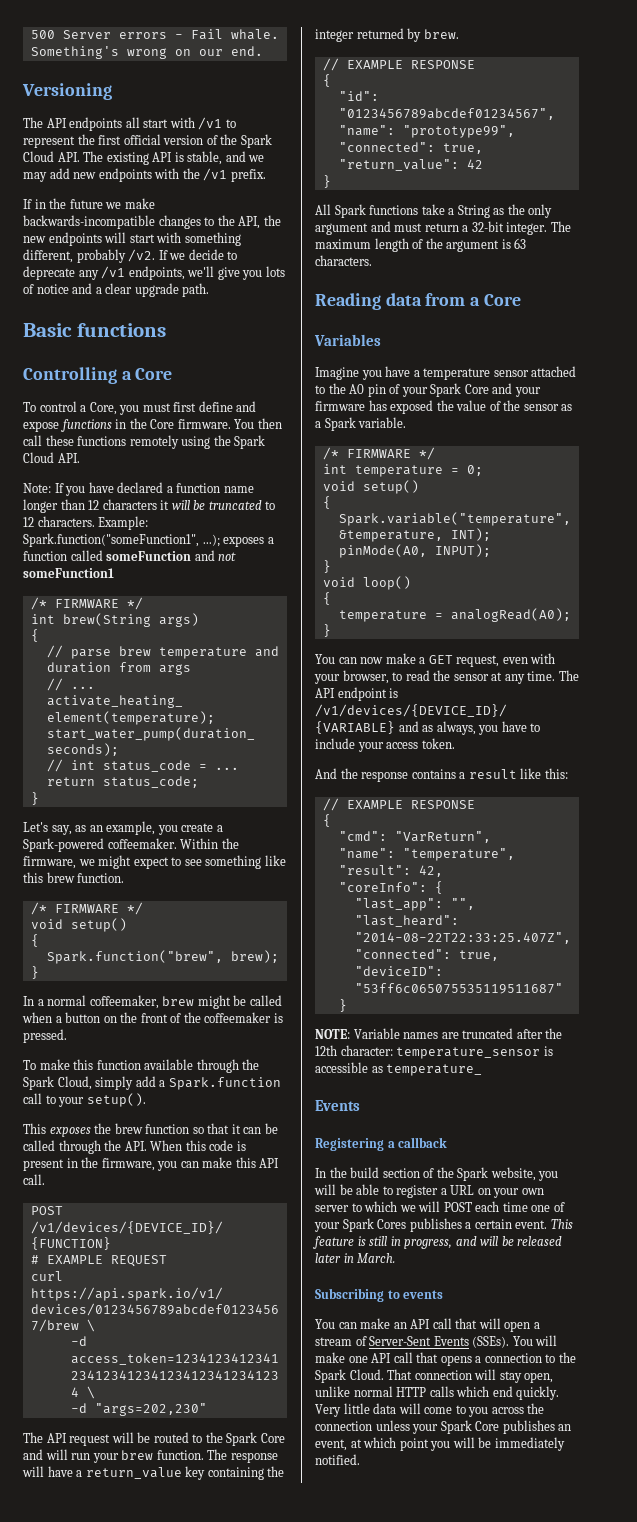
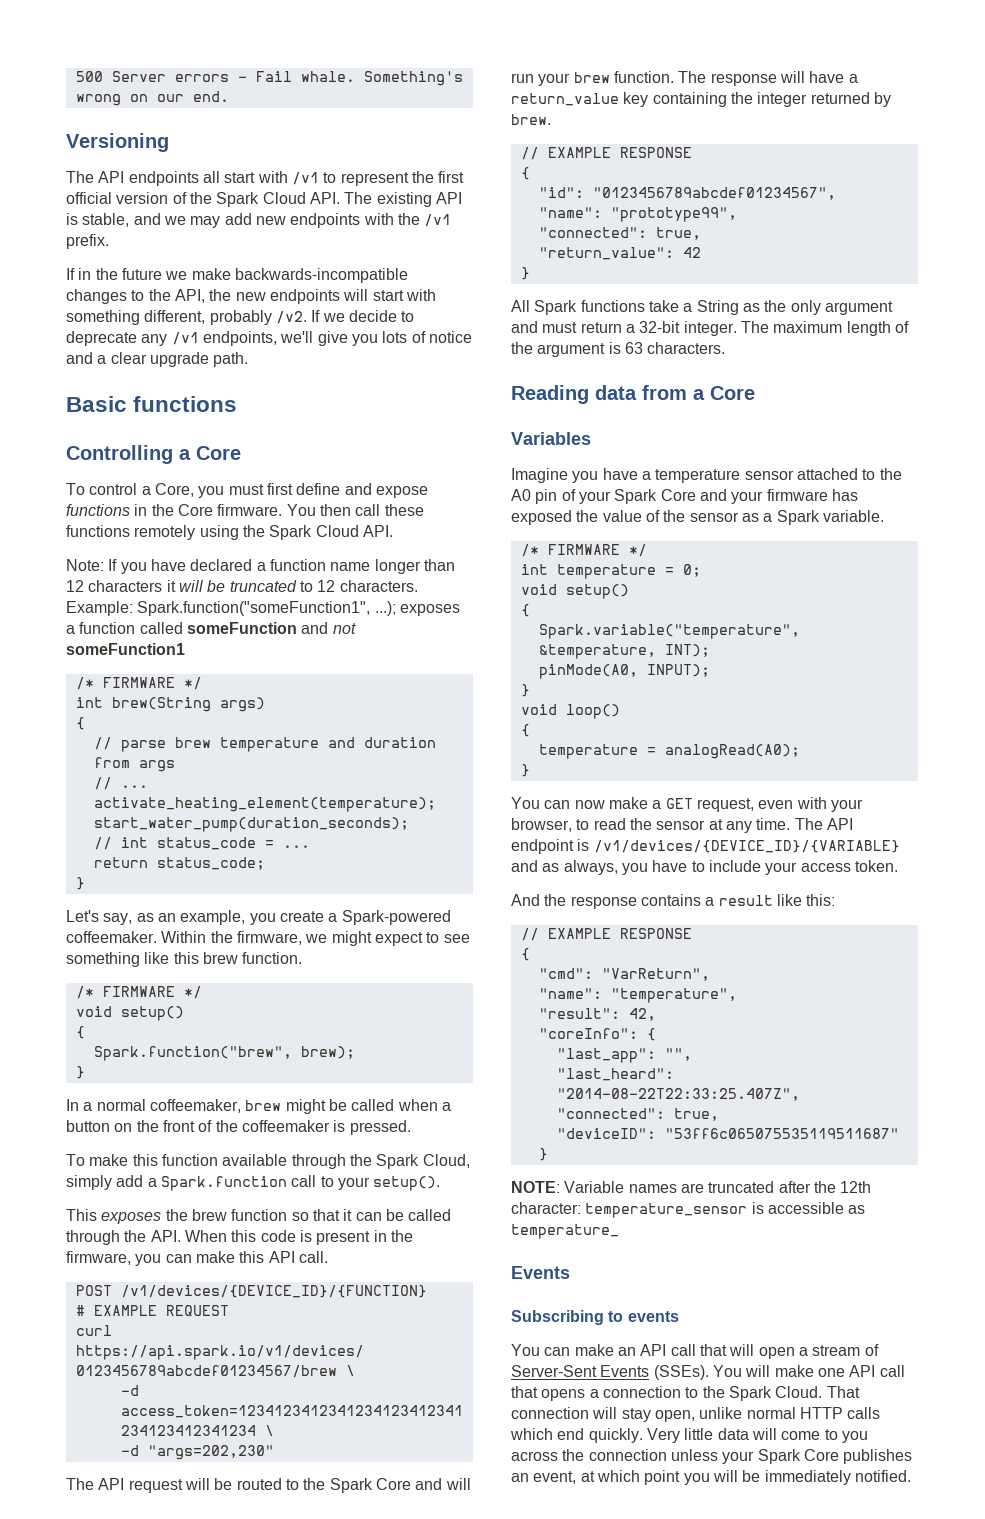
- Registering a callback
- In the build section of the Spark website, you will be able to register a URL on your own server to which we will POST each time one of your Spark Cores publishes a certain event. This feature is still in progress, and will be released later in March.

